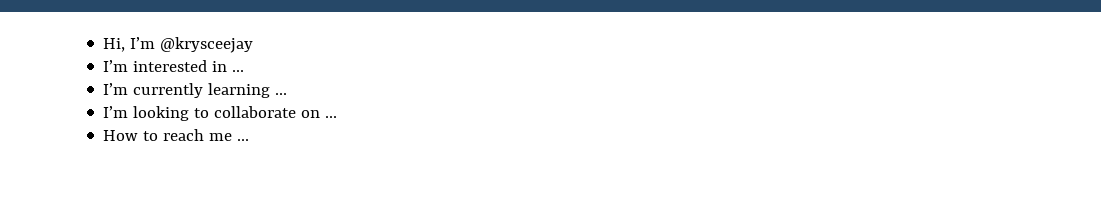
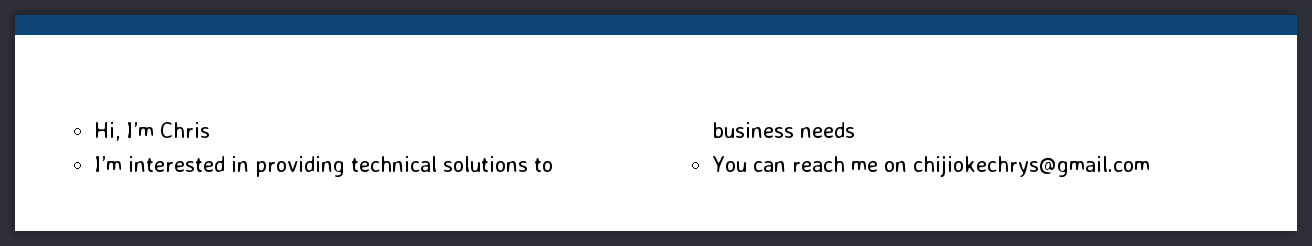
- Hi, I’m @krysceejay
+ Hi, I’m Chris
- I’m interested in ...
- I’m currently learning ...
- I’m looking to collaborate on ...
- How to reach me ...
+ I’m interested in providing technical solutions to business needs
+ You can reach me on chijiokechrys@gmail.com

